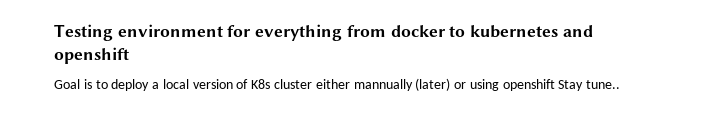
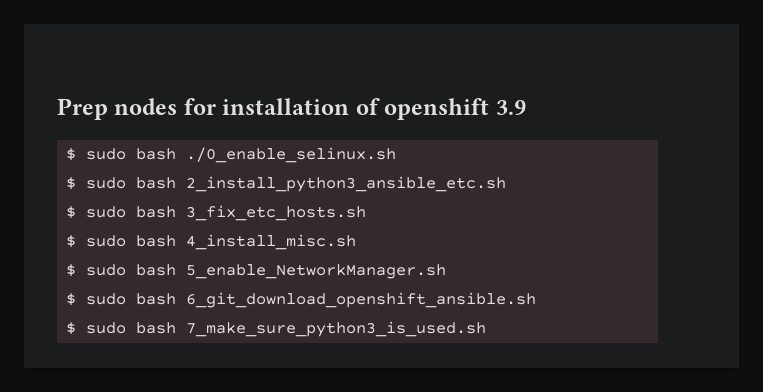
- Testing environment for everything from docker to kubernetes and openshift
- Goal is to deploy a local version of K8s cluster either mannually (later) or using openshift Stay tune..
+ Prep nodes for installation of openshift 3.9
+ $ sudo bash ./0_enable_selinux.sh
+ $ sudo bash 2_install_python3_ansible_etc.sh
+ $ sudo bash 3_fix_etc_hosts.sh
+ $ sudo bash 4_install_misc.sh
+ $ sudo bash 5_enable_NetworkManager.sh
+ $ sudo bash 6_git_download_openshift_ansible.sh
+ $ sudo bash 7_make_sure_python3_is_used.sh

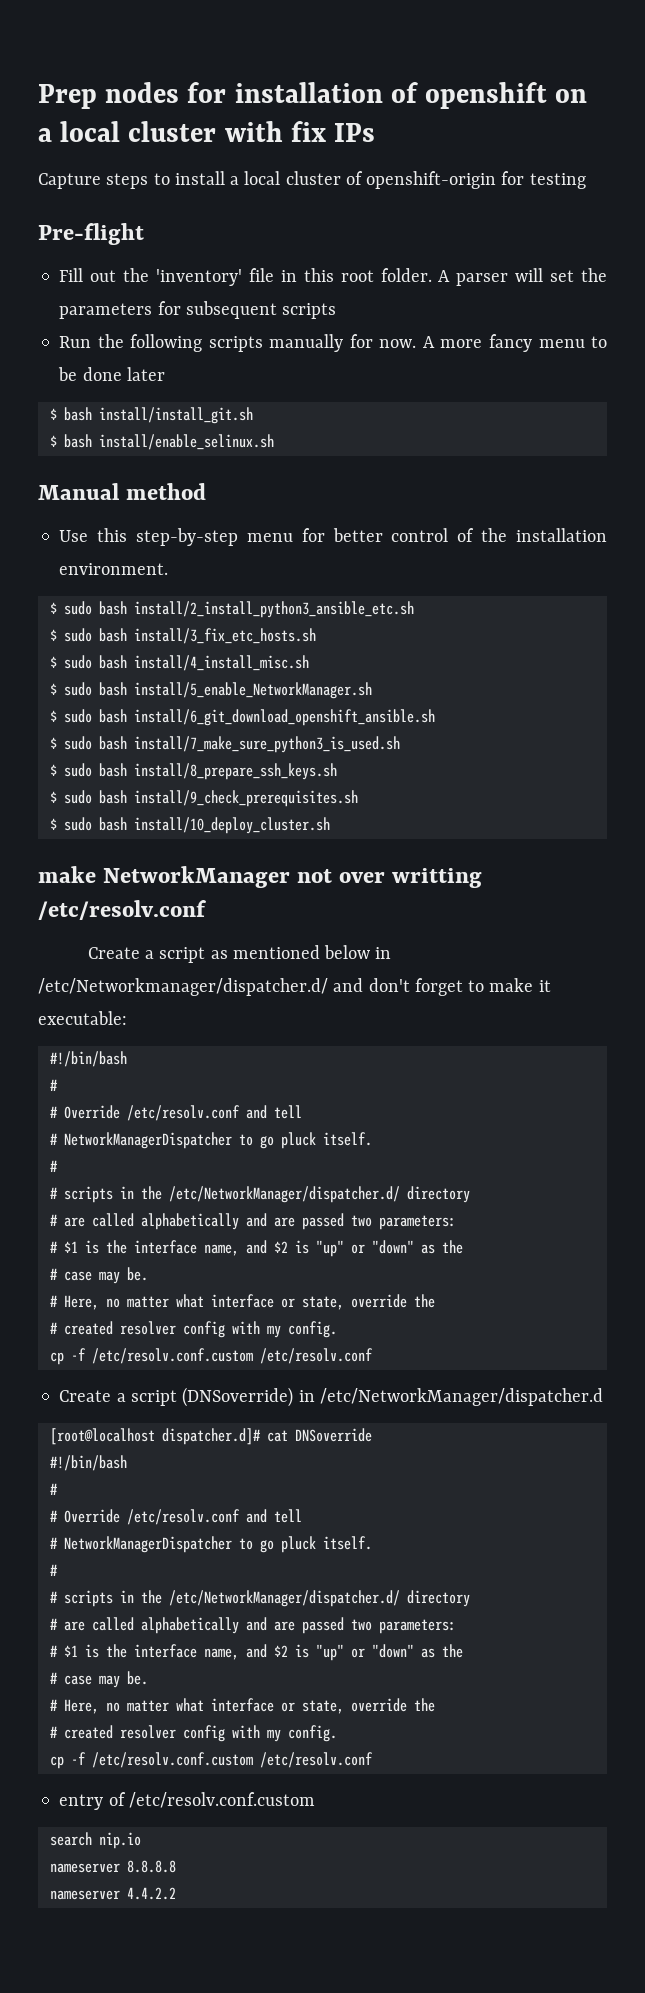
- Prep nodes for installation of openshift 3.9
- $ sudo bash ./0_enable_selinux.sh
- $ sudo bash 2_install_python3_ansible_etc.sh
- $ sudo bash 3_fix_etc_hosts.sh
- $ sudo bash 4_install_misc.sh
- $ sudo bash 5_enable_NetworkManager.sh
- $ sudo bash 6_git_download_openshift_ansible.sh
- $ sudo bash 7_make_sure_python3_is_used.sh
+ Prep nodes for installation of openshift on a local cluster with fix IPs
+ Capture steps to install a local cluster of openshift-origin for testing
+ Pre-flight
+ Fill out the 'inventory' file in this root folder. A parser will set the parameters for subsequent scripts
+ Run the following scripts manually for now. A more fancy menu to be done later
+ $ bash install/install_git.sh
+ $ bash install/enable_selinux.sh
+ Manual method
+ Use this step-by-step menu for better control of the installation environment.
+ $ sudo bash install/2_install_python3_ansible_etc.sh
+ $ sudo bash install/3_fix_etc_hosts.sh
+ $ sudo bash install/4_install_misc.sh
+ $ sudo bash install/5_enable_NetworkManager.sh
+ $ sudo bash install/6_git_download_openshift_ansible.sh
+ $ sudo bash install/7_make_sure_python3_is_used.sh
+ $ sudo bash install/8_prepare_ssh_keys.sh
+ $ sudo bash install/9_check_prerequisites.sh
+ $ sudo bash install/10_deploy_cluster.sh
+ make NetworkManager not over writting /etc/resolv.conf
+ Create a script as mentioned below in /etc/Networkmanager/dispatcher.d/ and don't forget to make it executable:
+ #!/bin/bash
+ #
+ # Override /etc/resolv.conf and tell
+ # NetworkManagerDispatcher to go pluck itself.
+ #
+ # scripts in the /etc/NetworkManager/dispatcher.d/ directory
+ # are called alphabetically and are passed two parameters:
+ # $1 is the interface name, and $2 is "up" or "down" as the
+ # case may be.
+ # Here, no matter what interface or state, override the
+ # created resolver config with my config.
+ cp -f /etc/resolv.conf.custom /etc/resolv.conf
+ Create a script (DNSoverride) in /etc/NetworkManager/dispatcher.d
+ [root@localhost dispatcher.d]# cat DNSoverride
+ #!/bin/bash
+ #
+ # Override /etc/resolv.conf and tell
+ # NetworkManagerDispatcher to go pluck itself.
+ #
+ # scripts in the /etc/NetworkManager/dispatcher.d/ directory
+ # are called alphabetically and are passed two parameters:
+ # $1 is the interface name, and $2 is "up" or "down" as the
+ # case may be.
+ # Here, no matter what interface or state, override the
+ # created resolver config with my config.
+ cp -f /etc/resolv.conf.custom /etc/resolv.conf
+ entry of /etc/resolv.conf.custom
+ search nip.io
+ nameserver 8.8.8.8
+ nameserver 4.4.2.2

